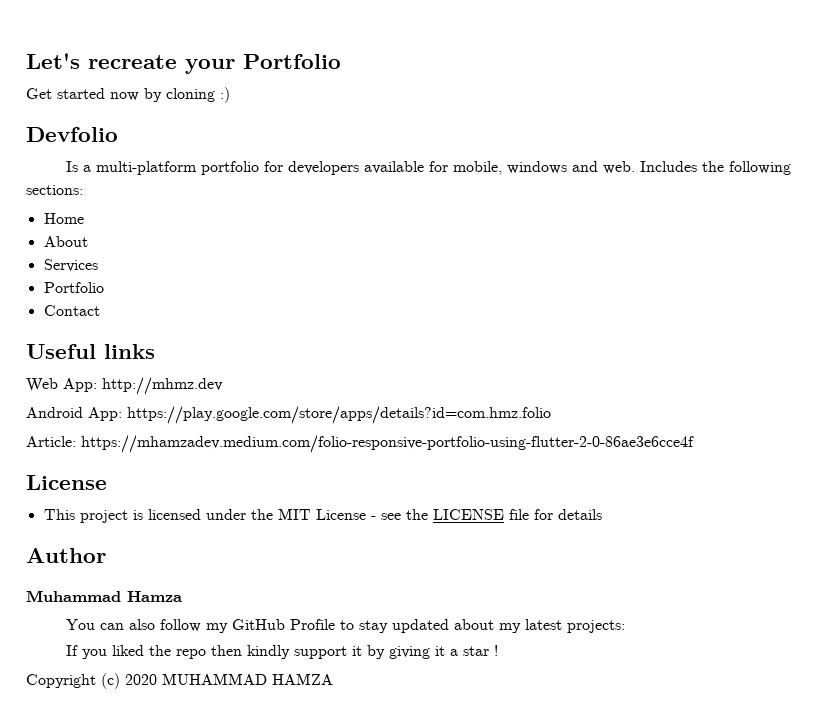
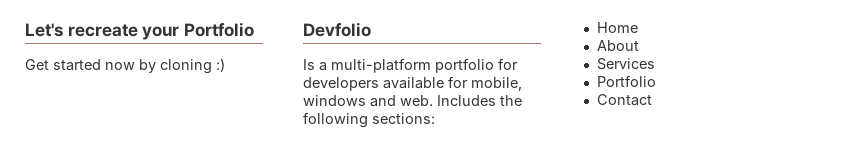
- Useful links
- Web App: http://mhmz.dev
- Android App: https://play.google.com/store/apps/details?id=com.hmz.folio
- Article: https://mhamzadev.medium.com/folio-responsive-portfolio-using-flutter-2-0-86ae3e6cce4f
- License
- This project is licensed under the MIT License - see the LICENSE file for details
- Author
- Muhammad Hamza
- You can also follow my GitHub Profile to stay updated about my latest projects:
- If you liked the repo then kindly support it by giving it a star !
- Copyright (c) 2020 MUHAMMAD HAMZA

